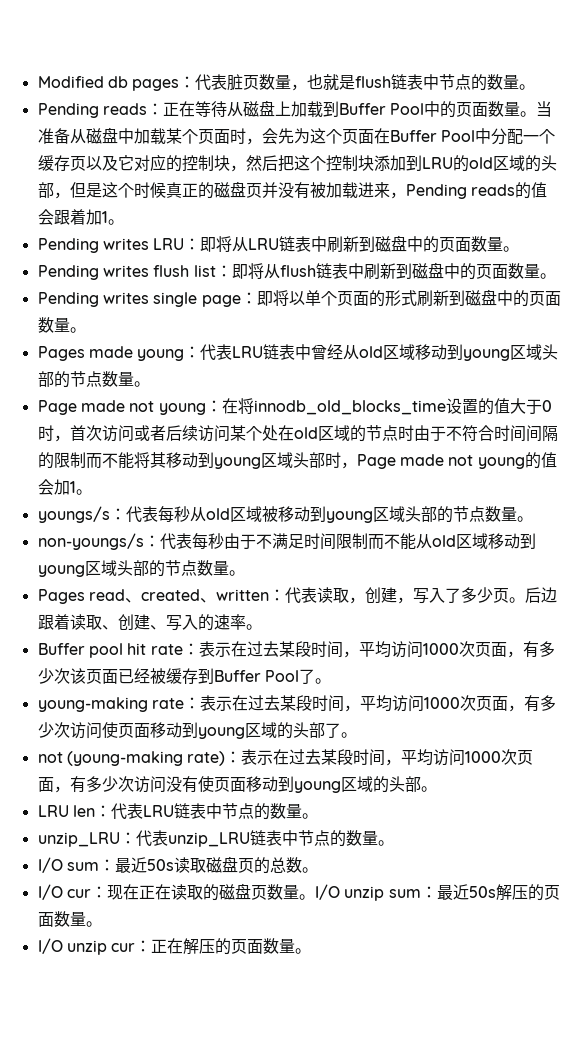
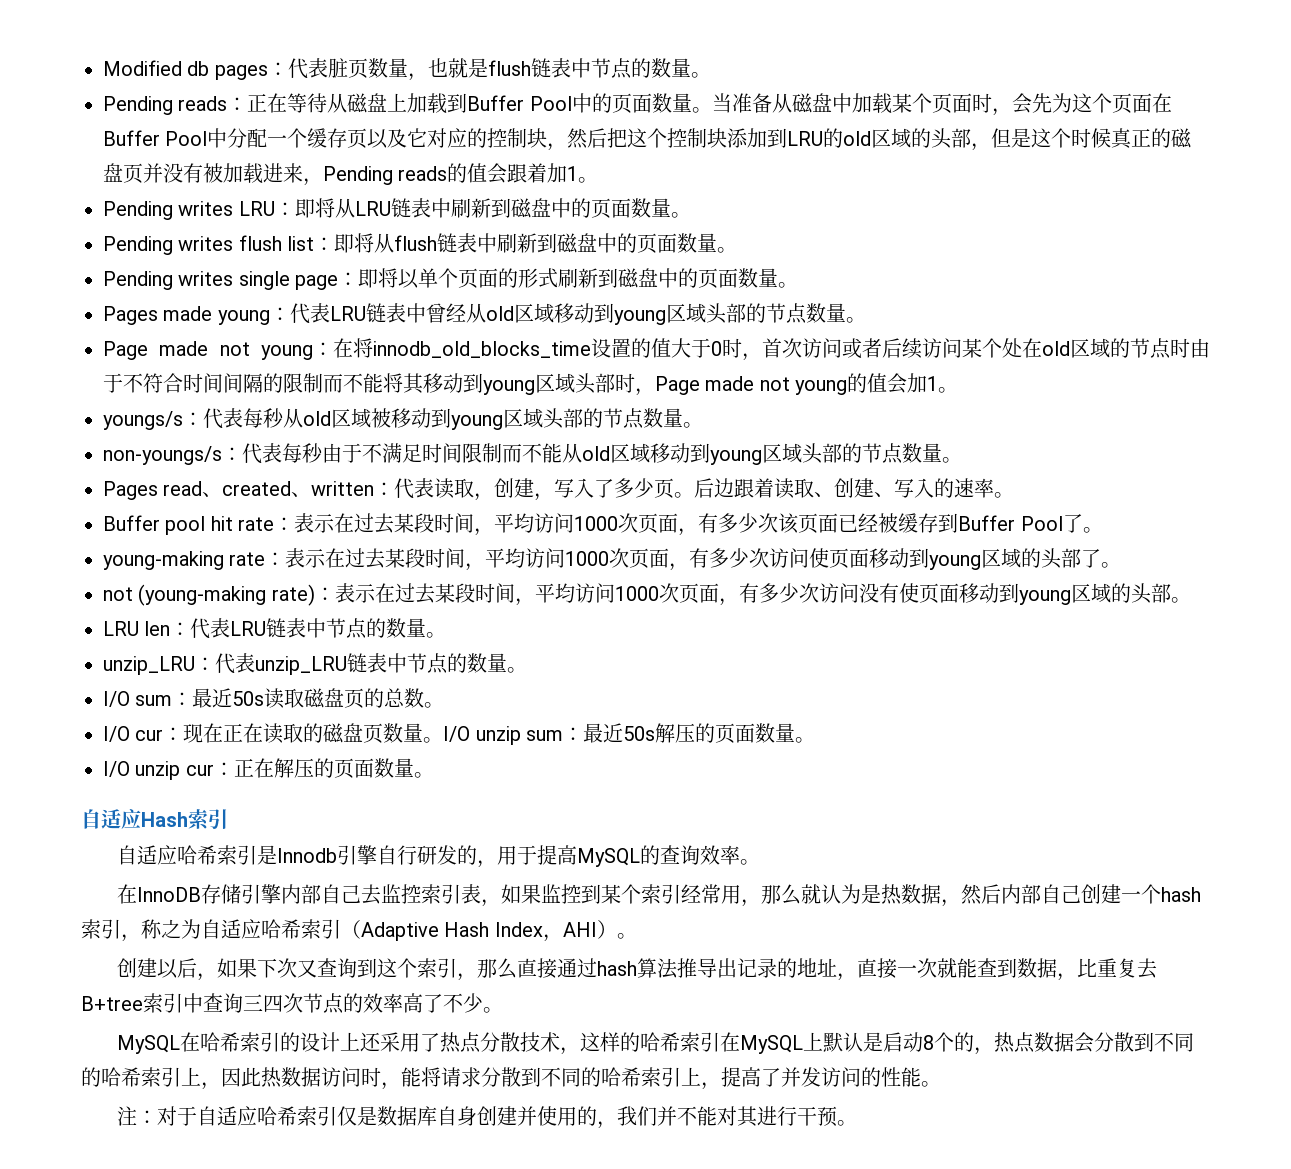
+ 自适应Hash索引
+ 自适应哈希索引是Innodb引擎自行研发的，用于提高MySQL的查询效率。
+ 在InnoDB存储引擎内部自己去监控索引表，如果监控到某个索引经常用，那么就认为是热数据，然后内部自己创建一个hash索引，称之为自适应哈希索引（Adaptive Hash Index，AHI）。
+ 创建以后，如果下次又查询到这个索引，那么直接通过hash算法推导出记录的地址，直接一次就能查到数据，比重复去B+tree索引中查询三四次节点的效率高了不少。
+ MySQL在哈希索引的设计上还采用了热点分散技术，这样的哈希索引在MySQL上默认是启动8个的，热点数据会分散到不同的哈希索引上，因此热数据访问时，能将请求分散到不同的哈希索引上，提高了并发访问的性能。
+ 注：对于自适应哈希索引仅是数据库自身创建并使用的，我们并不能对其进行干预。

